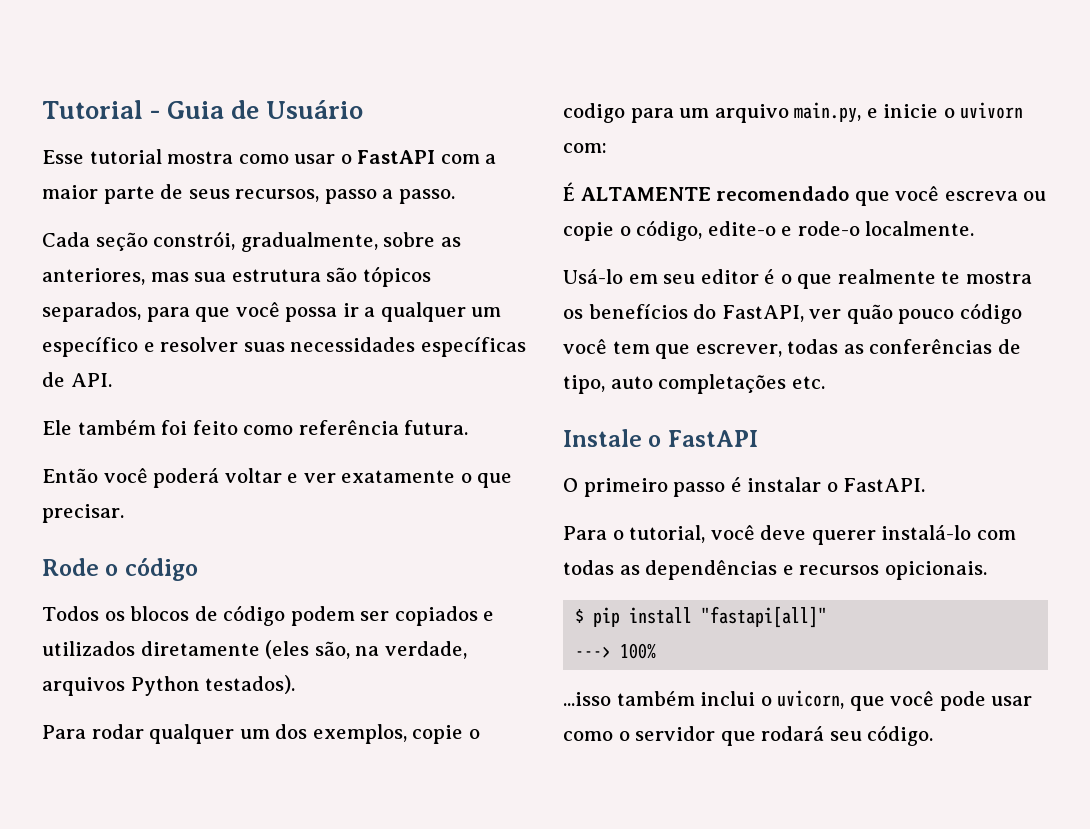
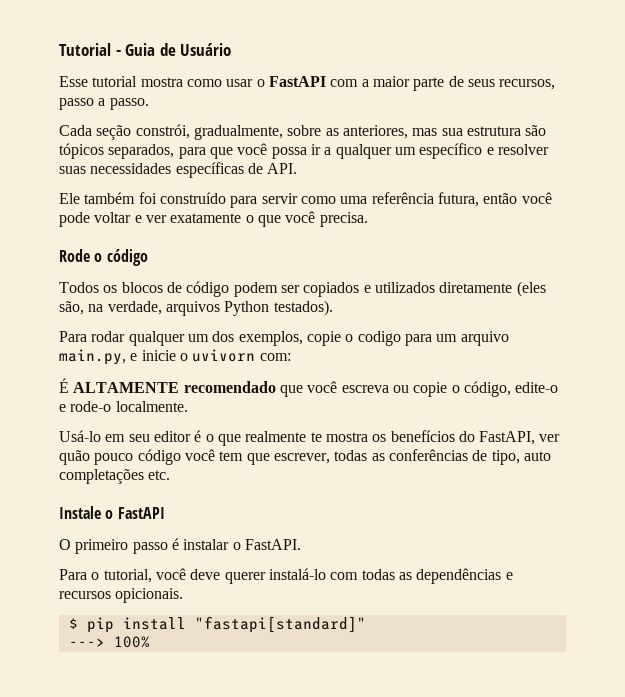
- Ele também foi feito como referência futura.
- Então você poderá voltar e ver exatamente o que precisar.
+ Ele também foi construído para servir como uma referência futura, então você pode voltar e ver exatamente o que você precisa.
- $ pip install "fastapi[all]"
+ $ pip install "fastapi[standard]"
- ...isso também inclui o uvicorn, que você pode usar como o servidor que rodará seu código.

